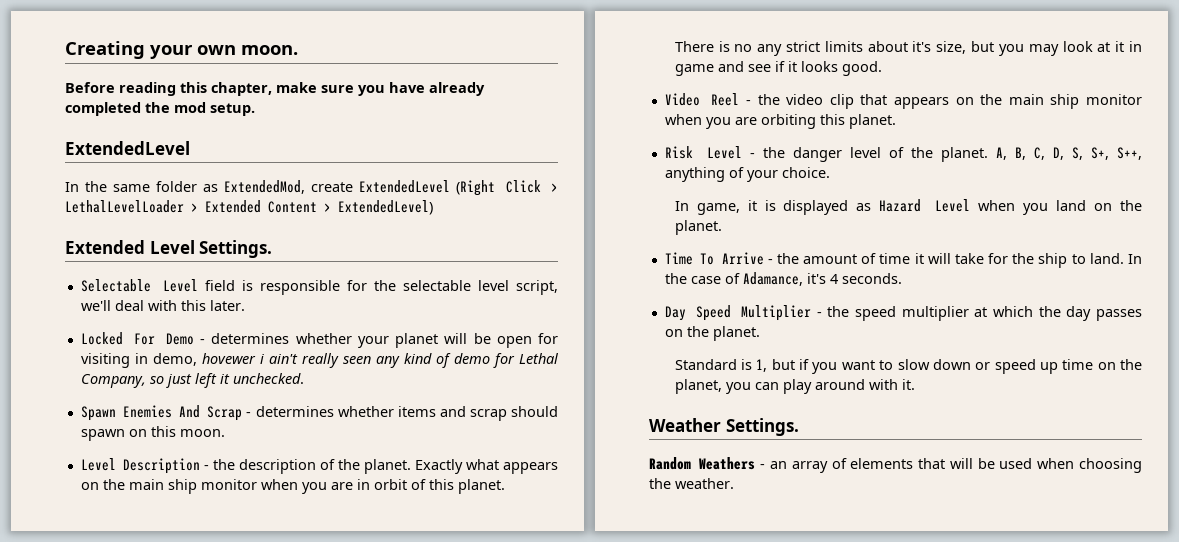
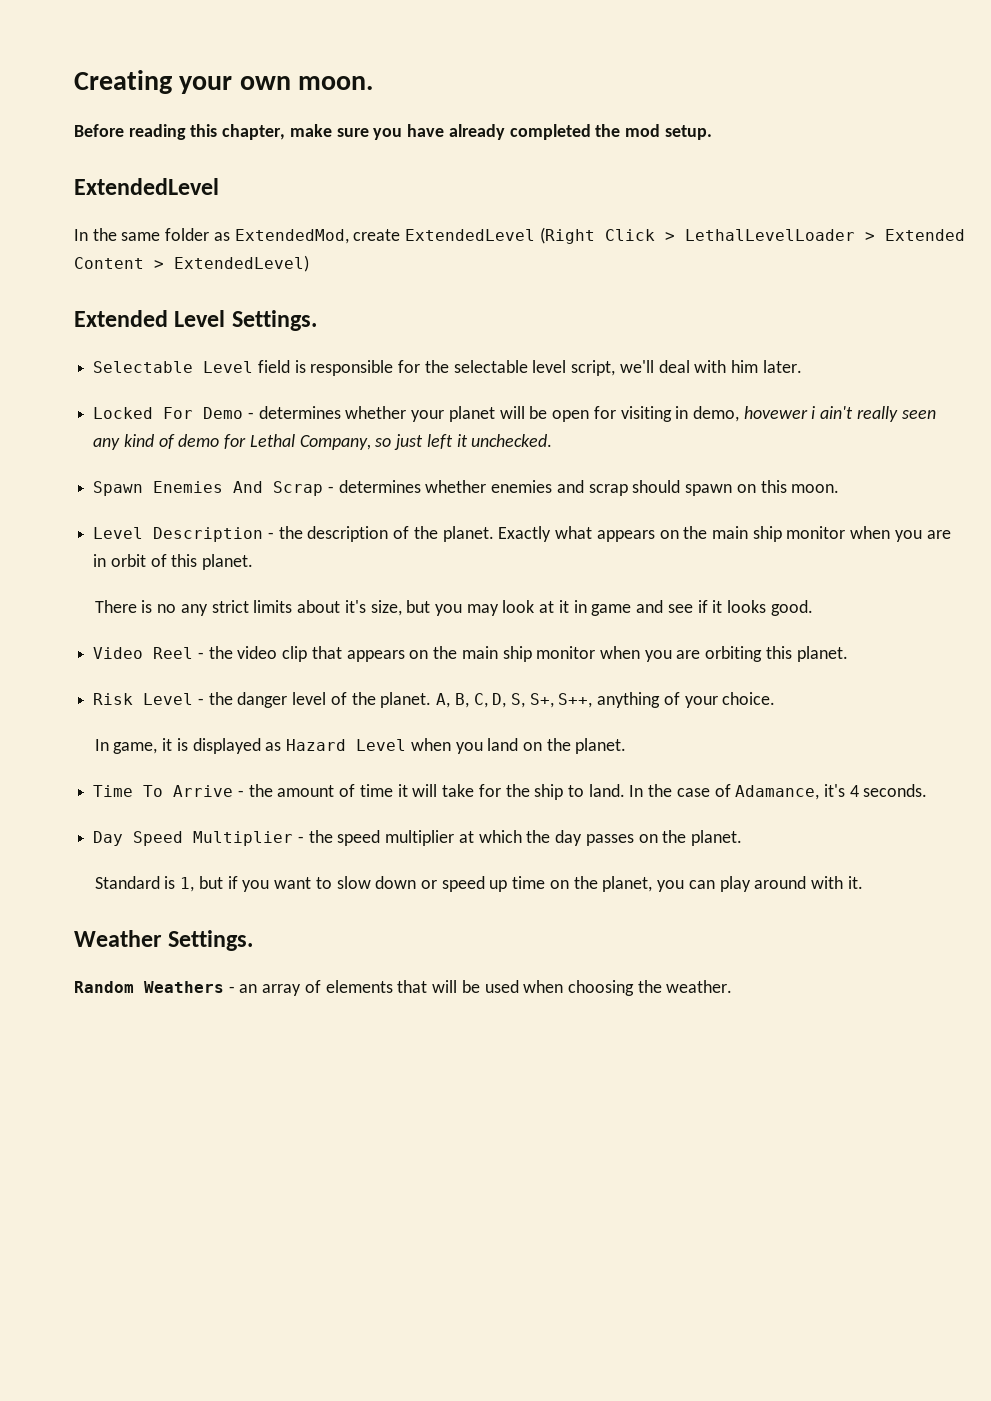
- Selectable Level field is responsible for the selectable level script, we'll deal with this later.
+ Selectable Level field is responsible for the selectable level script, we'll deal with him later.
- Spawn Enemies And Scrap - determines whether items and scrap should spawn on this moon.
+ Spawn Enemies And Scrap - determines whether enemies and scrap should spawn on this moon.

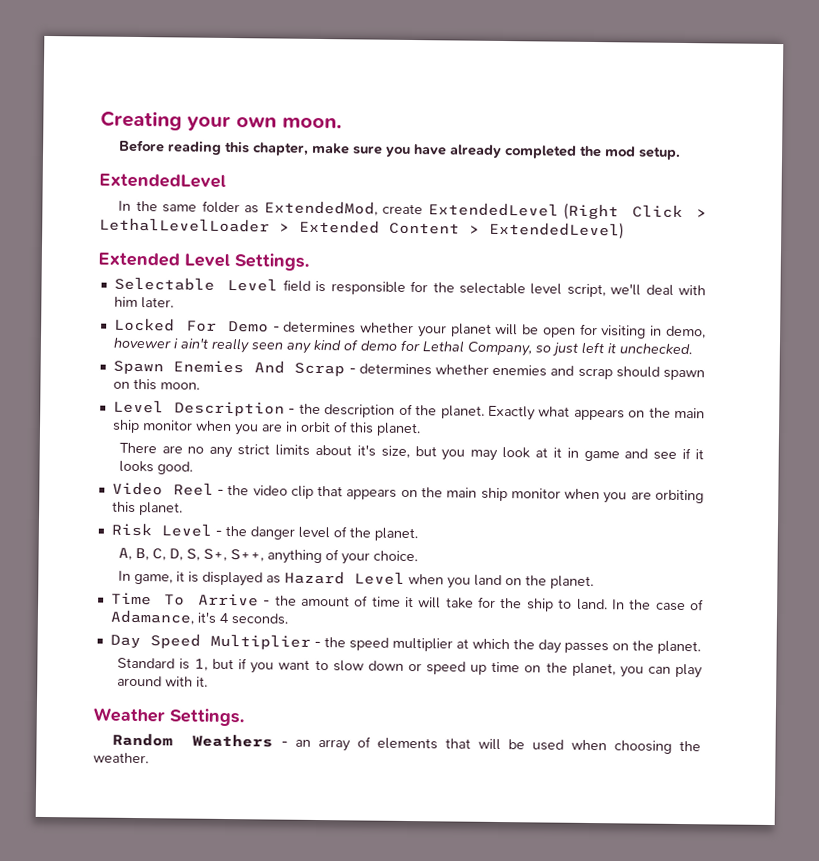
- There is no any strict limits about it's size, but you may look at it in game and see if it looks good.
+ There are no any strict limits about it's size, but you may look at it in game and see if it looks good.
- Risk Level - the danger level of the planet. A, B, C, D, S, S+, S++, anything of your choice.
+ Risk Level - the danger level of the planet.
+ A, B, C, D, S, S+, S++, anything of your choice.

